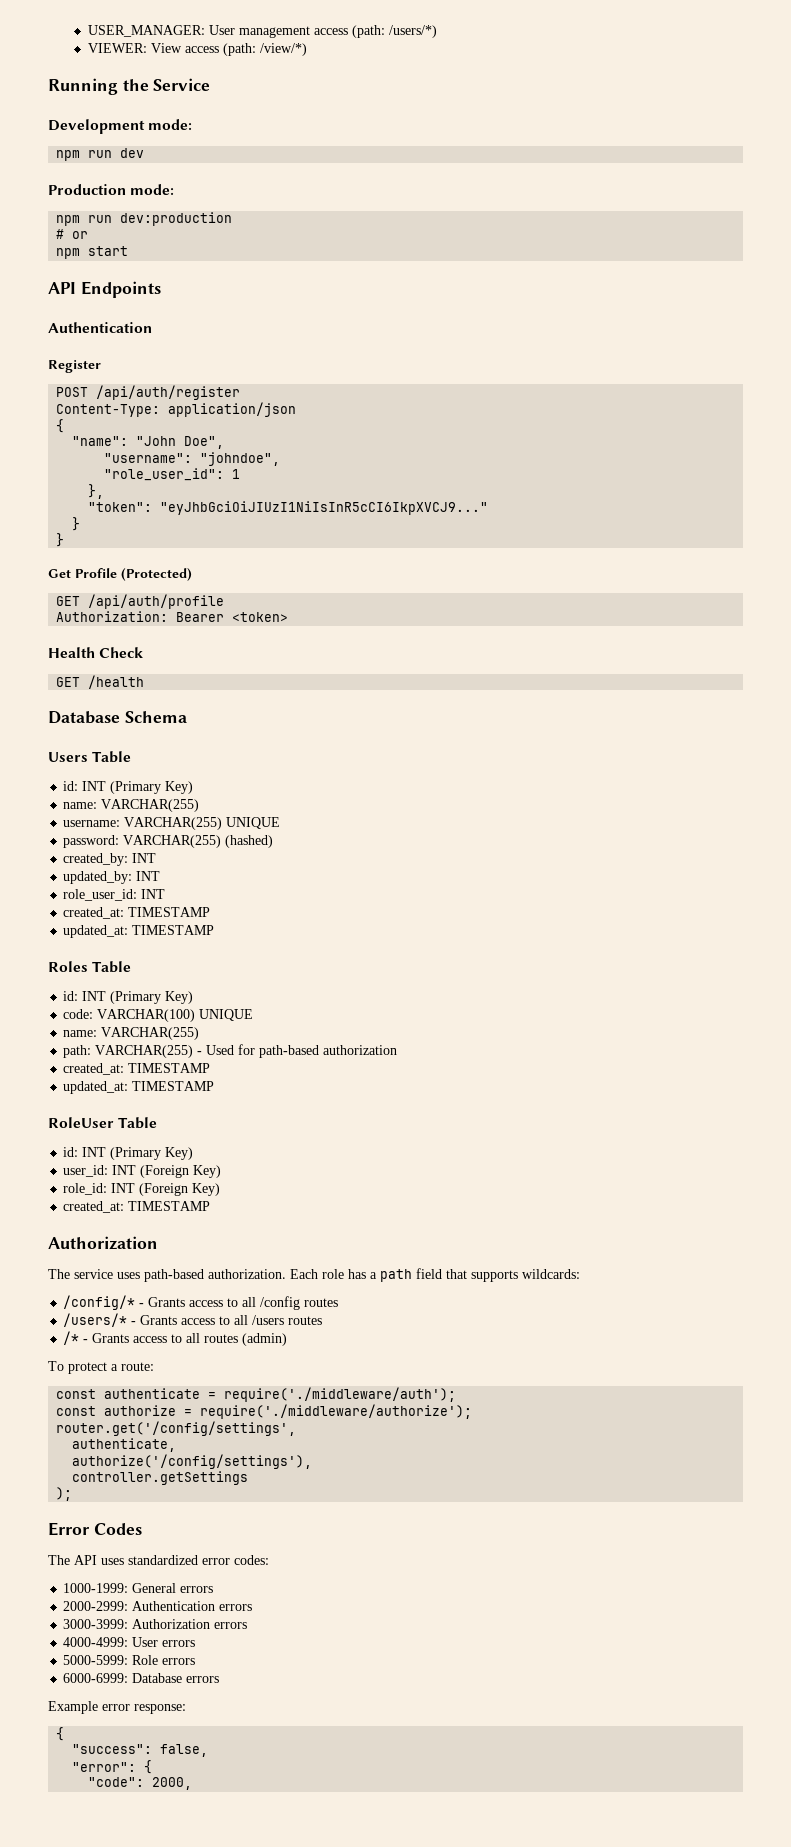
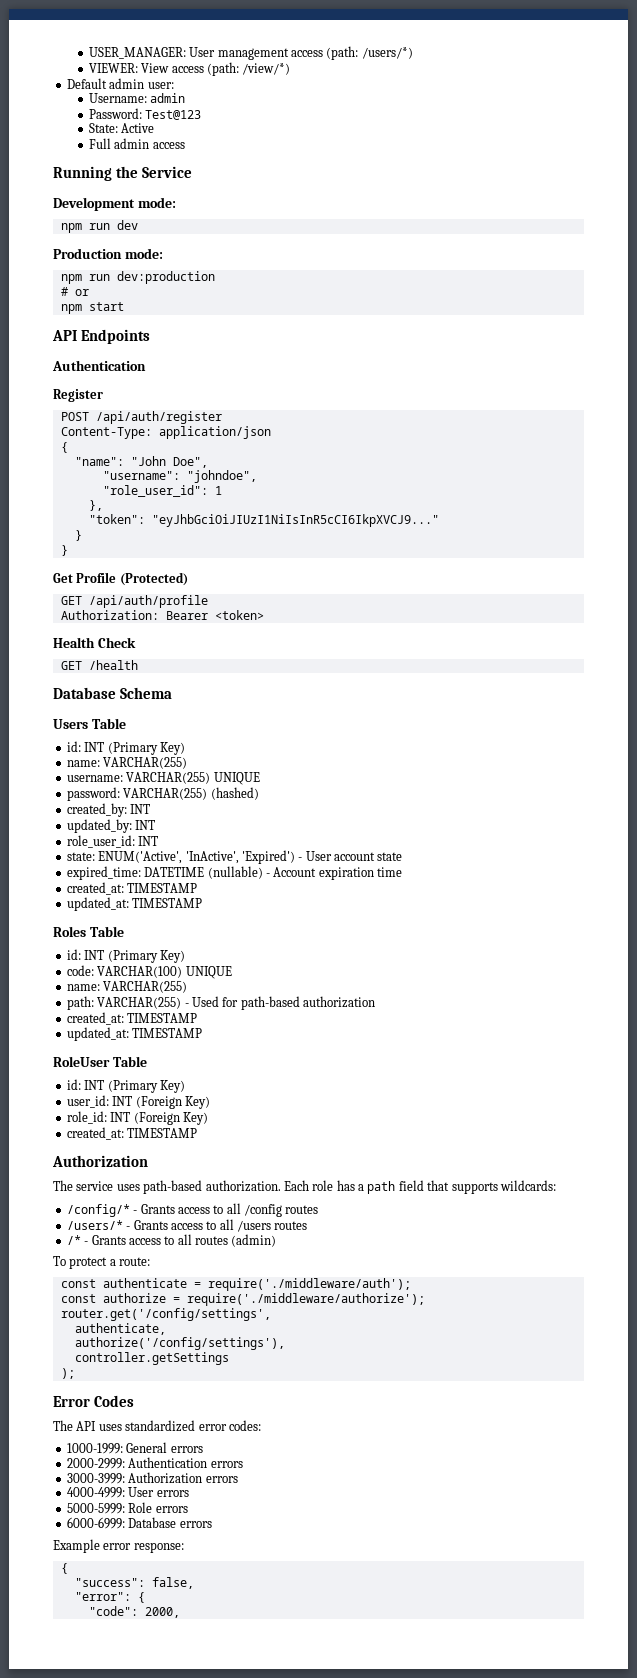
+ Default admin user:
+ Username: admin
+ Password: Test@123
+ State: Active
+ Full admin access
+ state: ENUM('Active', 'InActive', 'Expired') - User account state
+ expired_time: DATETIME (nullable) - Account expiration time

